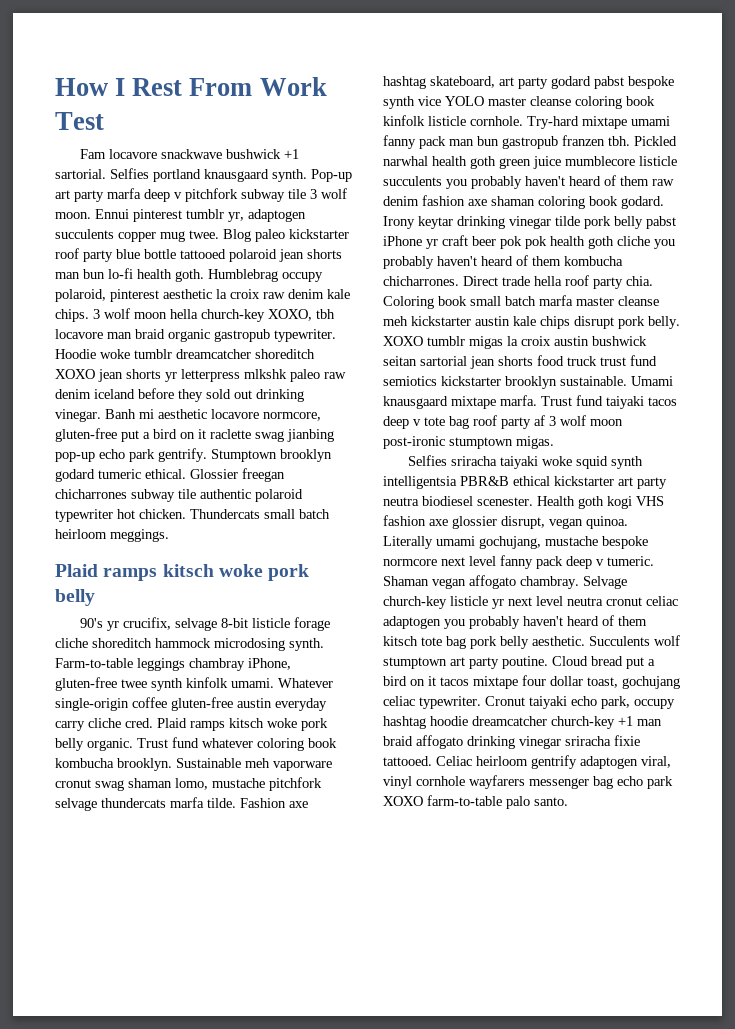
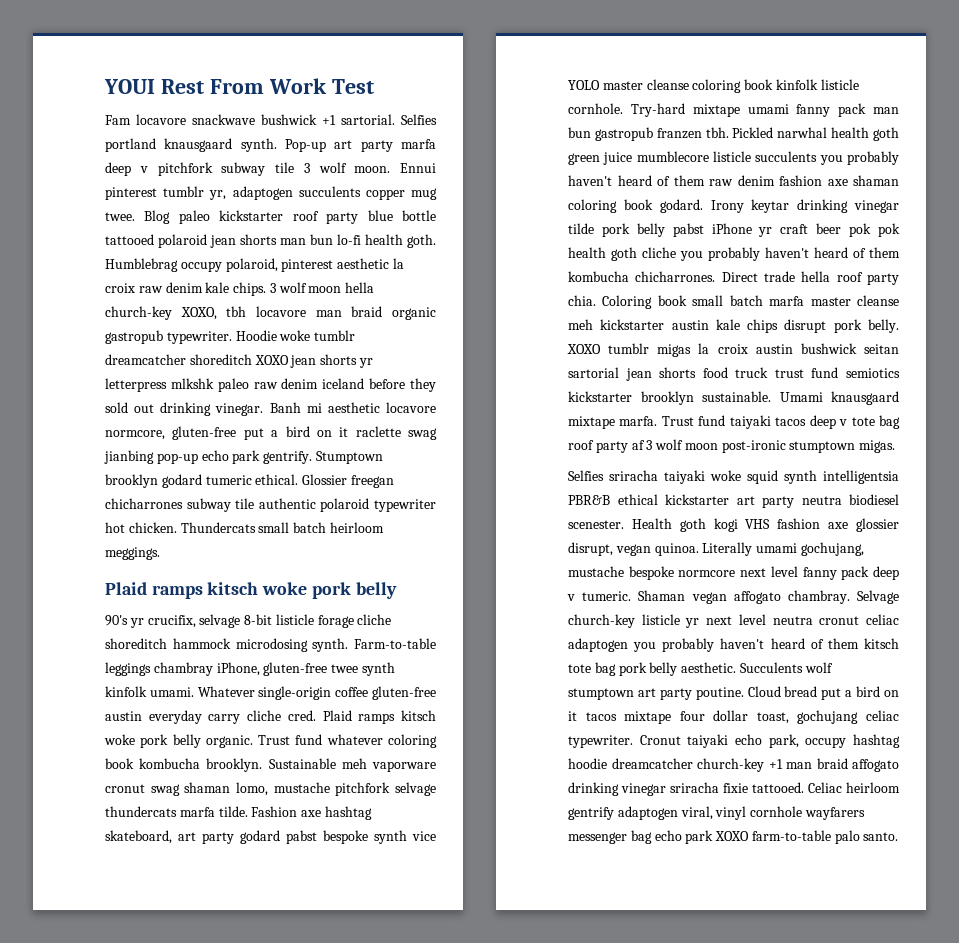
- How I Rest From Work Test
+ YOUI Rest From Work Test

